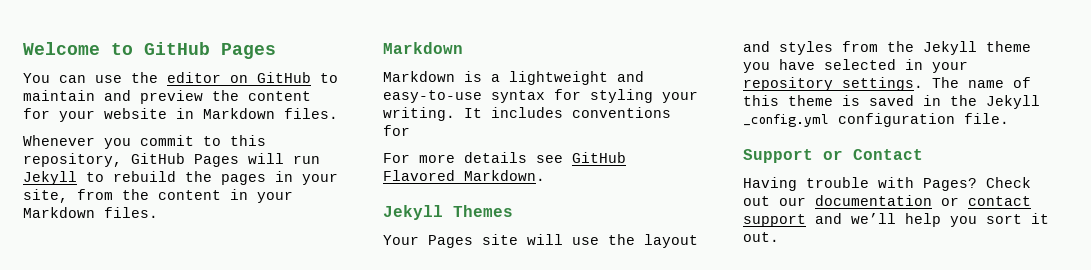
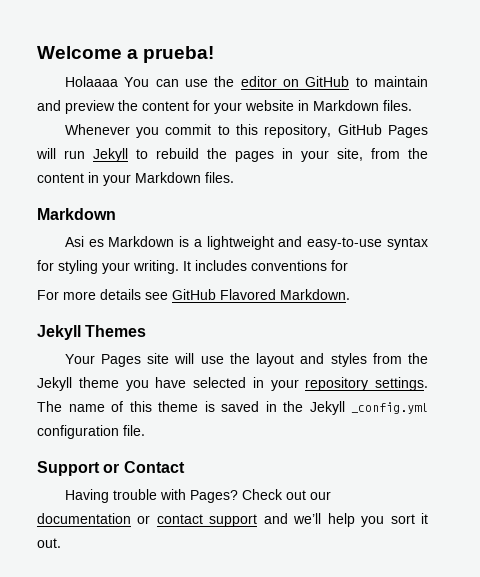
- Welcome to GitHub Pages
- You can use the editor on GitHub to maintain and preview the content for your website in Markdown files.
+ Welcome a prueba!
+ Holaaaa You can use the editor on GitHub to maintain and preview the content for your website in Markdown files.
- Markdown is a lightweight and easy-to-use syntax for styling your writing.
+ Asi es Markdown is a lightweight and easy-to-use syntax for styling your writing.

